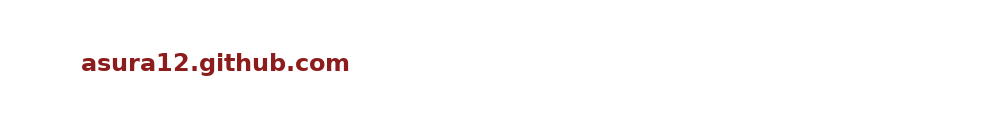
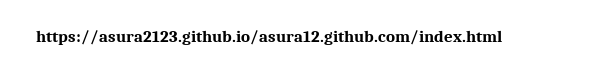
- asura12.github.com
+ https://asura2123.github.io/asura12.github.com/index.html

